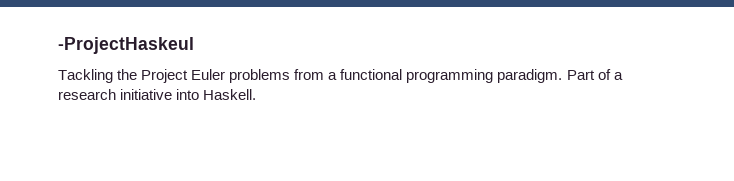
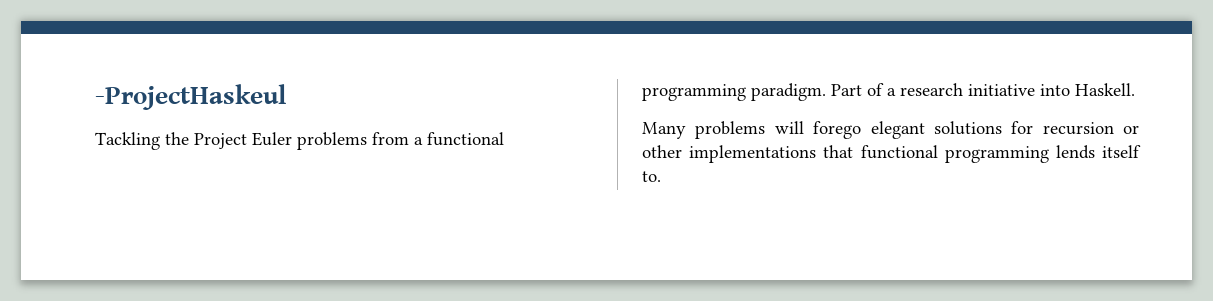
+ Many problems will forego elegant solutions for recursion or other implementations that functional programming lends itself to.

